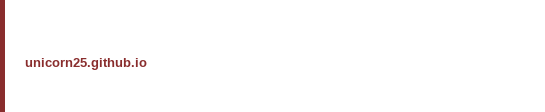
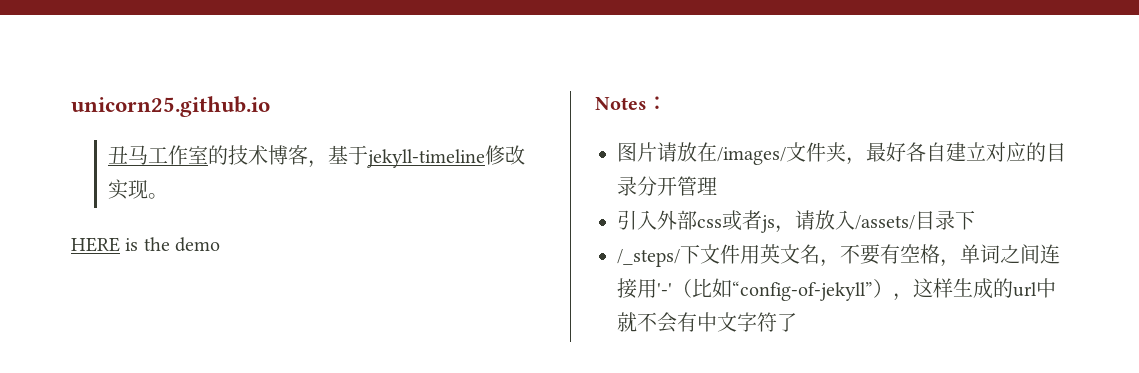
+ 丑马工作室的技术博客，基于jekyll-timeline修改实现。
+ HERE is the demo
+ Notes：
+ 图片请放在/images/文件夹，最好各自建立对应的目录分开管理
+ 引入外部css或者js，请放入/assets/目录下
+ /_steps/下文件用英文名，不要有空格，单词之间连接用'-'（比如“config-of-jekyll”），这样生成的url中就不会有中文字符了

